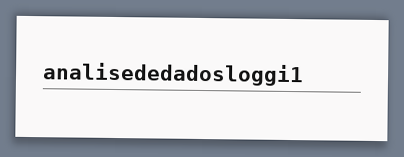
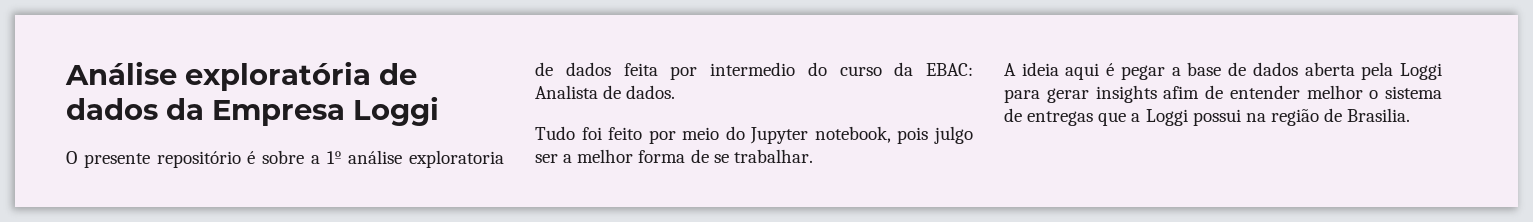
- analisededadosloggi1
+ Análise exploratória de dados da Empresa Loggi
+ O presente repositório é sobre a 1º análise exploratoria de dados feita por intermedio do curso da EBAC: Analista de dados.
+ Tudo foi feito por meio do Jupyter notebook, pois julgo ser a melhor forma de se trabalhar.
+ A ideia aqui é pegar a base de dados aberta pela Loggi para gerar insights afim de entender melhor o sistema de entregas que a Loggi possui na região de Brasilia.

